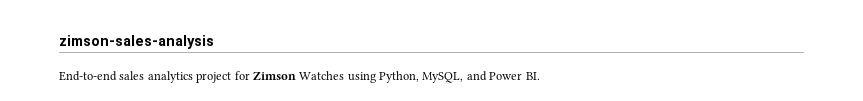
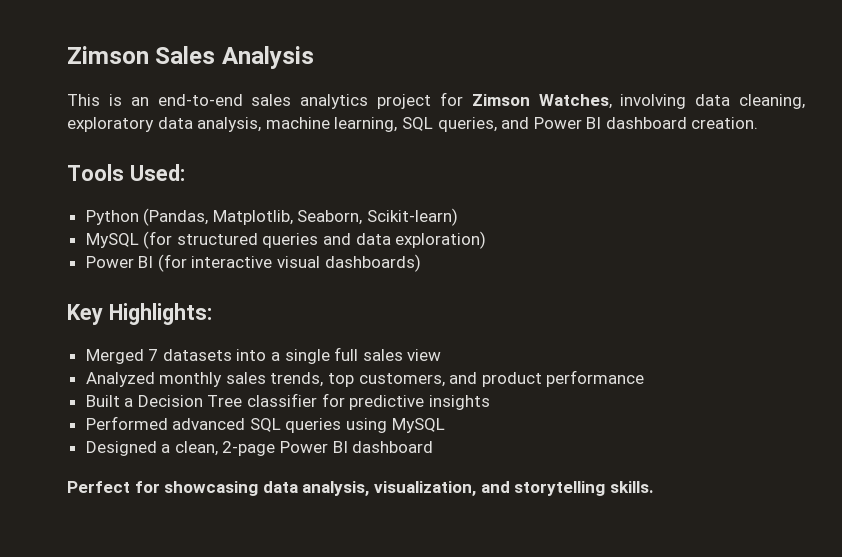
- zimson-sales-analysis
- End-to-end sales analytics project for Zimson Watches using Python, MySQL, and Power BI.
+ Zimson Sales Analysis
+ This is an end-to-end sales analytics project for Zimson Watches, involving data cleaning, exploratory data analysis, machine learning, SQL queries, and Power BI dashboard creation.
+ Tools Used:
+ Python (Pandas, Matplotlib, Seaborn, Scikit-learn)
+ MySQL (for structured queries and data exploration)
+ Power BI (for interactive visual dashboards)
+ Key Highlights:
+ Merged 7 datasets into a single full sales view
+ Analyzed monthly sales trends, top customers, and product performance
+ Built a Decision Tree classifier for predictive insights
+ Performed advanced SQL queries using MySQL
+ Designed a clean, 2-page Power BI dashboard
+ Perfect for showcasing data analysis, visualization, and storytelling skills.

